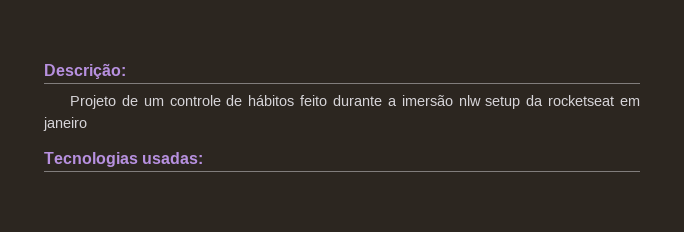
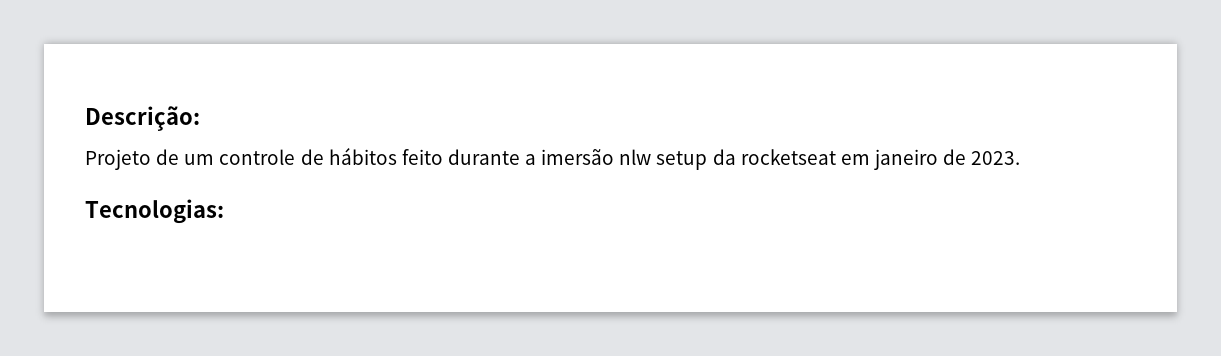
- Projeto de um controle de hábitos feito durante a imersão nlw setup da rocketseat em janeiro
- Tecnologias usadas:
+ Projeto de um controle de hábitos feito durante a imersão nlw setup da rocketseat em janeiro de 2023.
+ Tecnologias:

